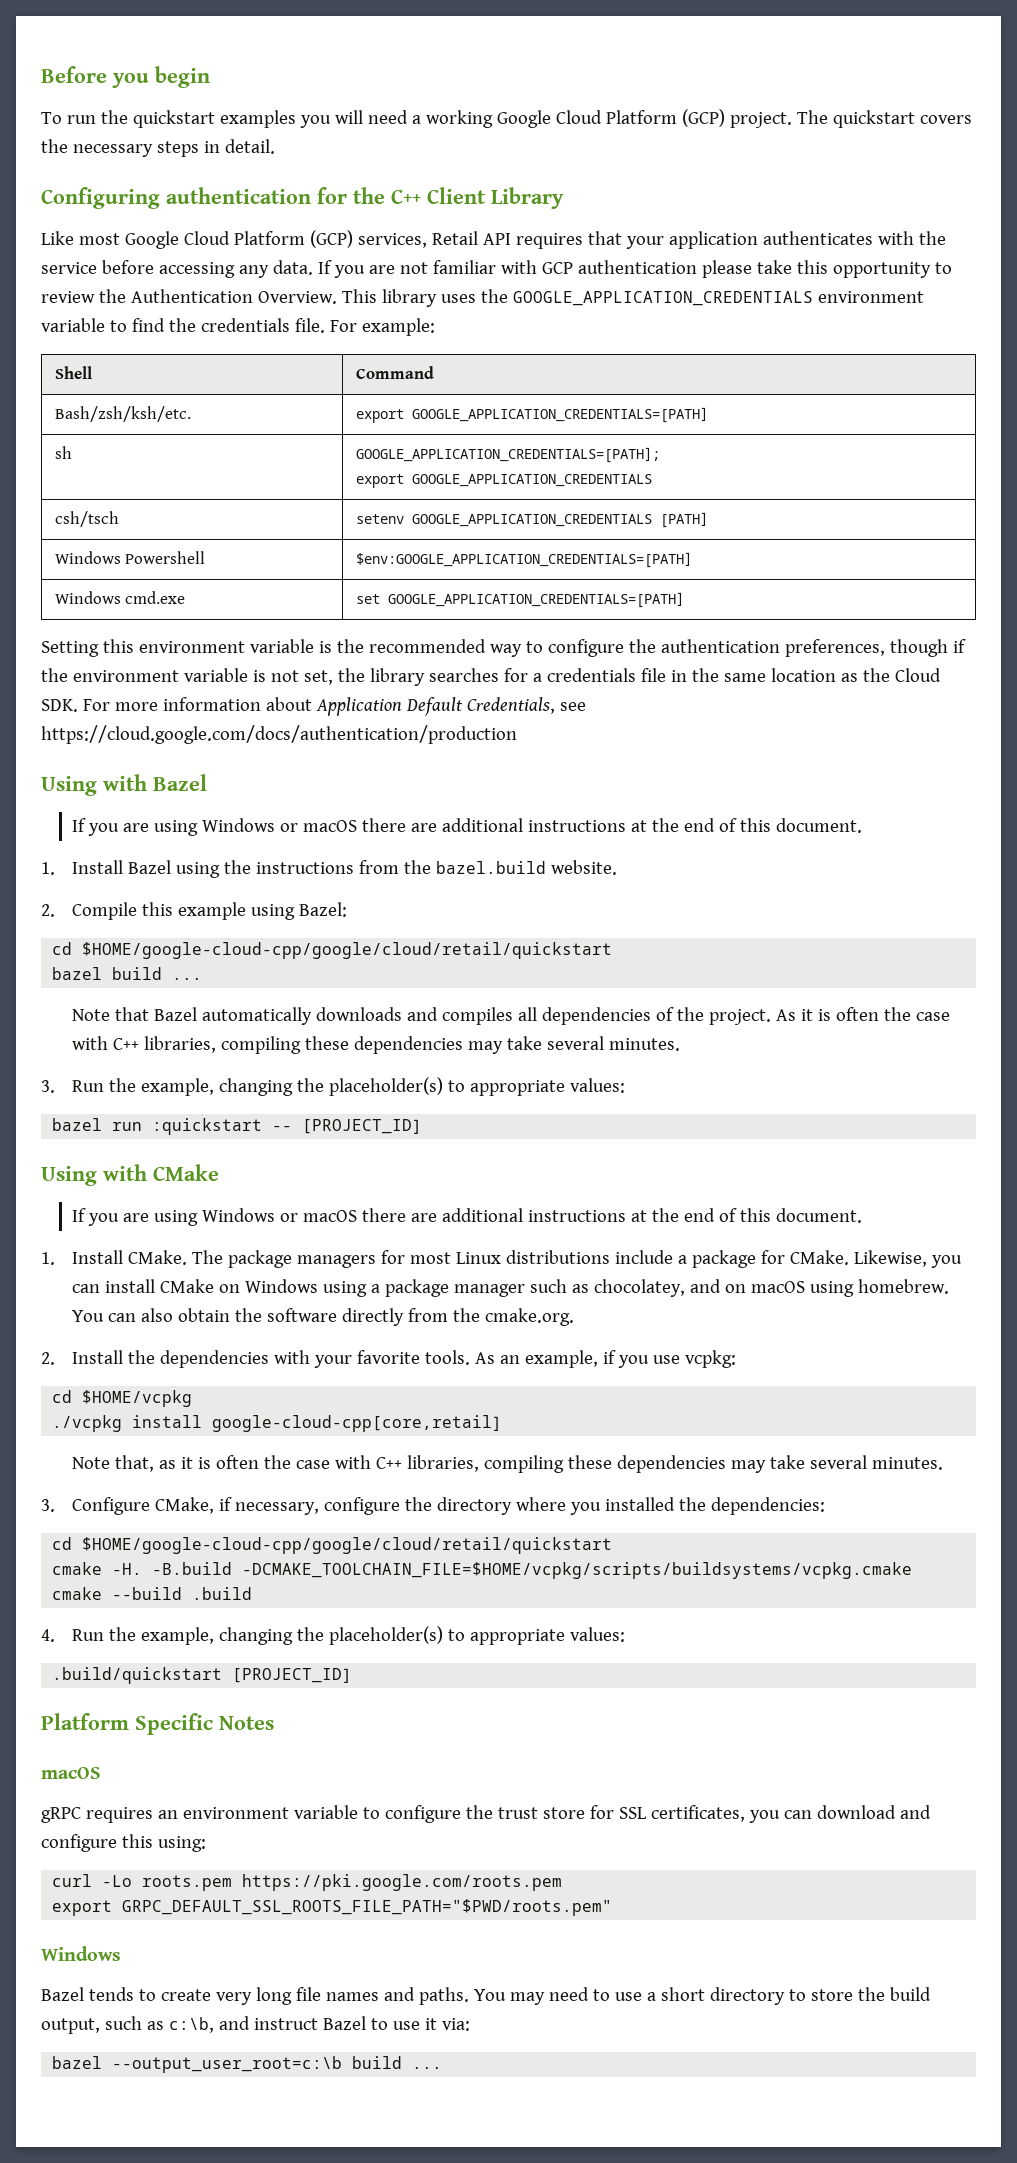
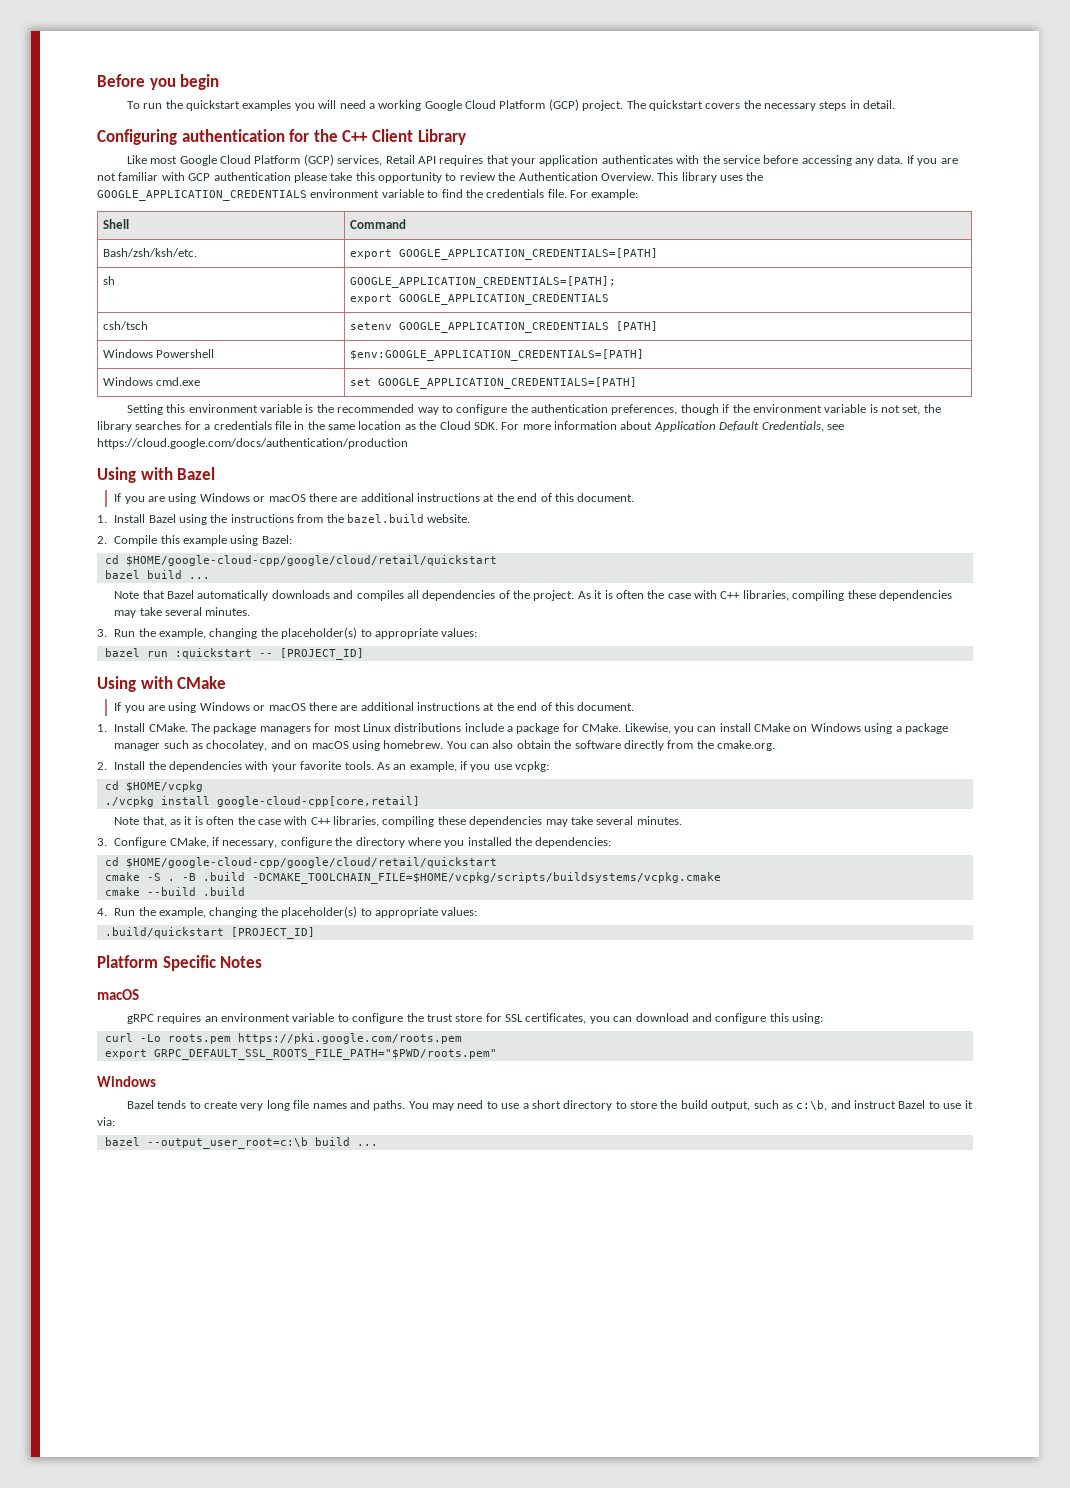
- cmake -H. -B.build -DCMAKE_TOOLCHAIN_FILE=$HOME/vcpkg/scripts/buildsystems/vcpkg.cmake
+ cmake -S . -B .build -DCMAKE_TOOLCHAIN_FILE=$HOME/vcpkg/scripts/buildsystems/vcpkg.cmake

